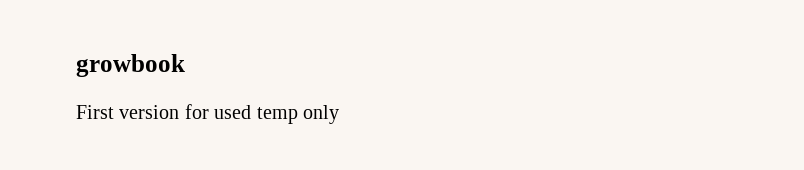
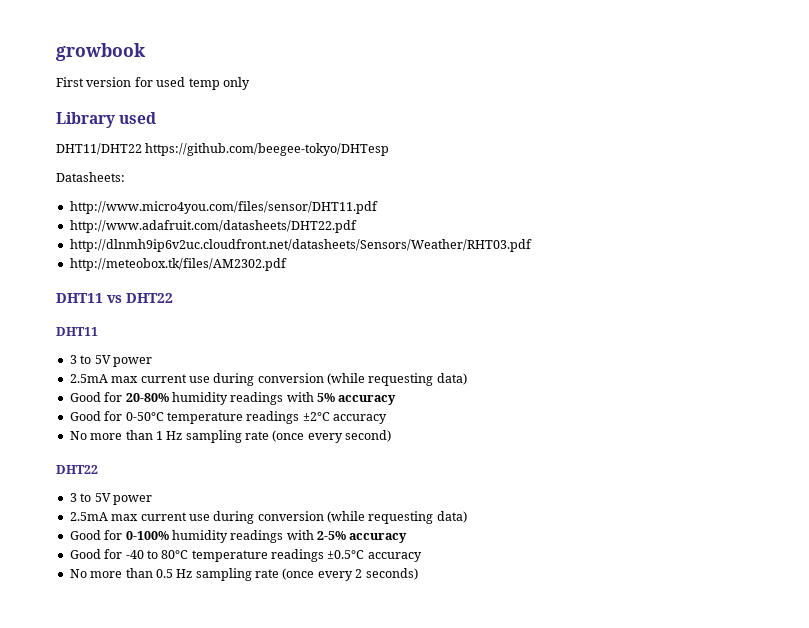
+ Library used
+ DHT11/DHT22 https://github.com/beegee-tokyo/DHTesp
+ Datasheets:
+ http://www.micro4you.com/files/sensor/DHT11.pdf
+ http://www.adafruit.com/datasheets/DHT22.pdf
+ http://dlnmh9ip6v2uc.cloudfront.net/datasheets/Sensors/Weather/RHT03.pdf
+ http://meteobox.tk/files/AM2302.pdf
+ DHT11 vs DHT22
+ DHT11
+ 3 to 5V power
+ 2.5mA max current use during conversion (while requesting data)
+ Good for 20-80% humidity readings with 5% accuracy
+ Good for 0-50°C temperature readings ±2°C accuracy
+ No more than 1 Hz sampling rate (once every second)
+ DHT22
+ 3 to 5V power
+ 2.5mA max current use during conversion (while requesting data)
+ Good for 0-100% humidity readings with 2-5% accuracy
+ Good for -40 to 80°C temperature readings ±0.5°C accuracy
+ No more than 0.5 Hz sampling rate (once every 2 seconds)

